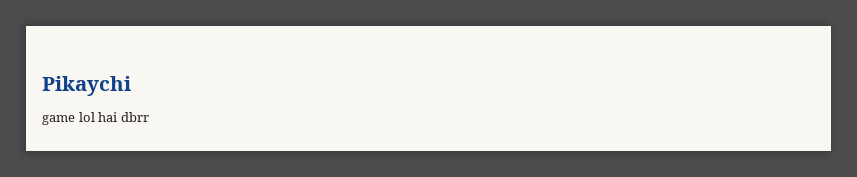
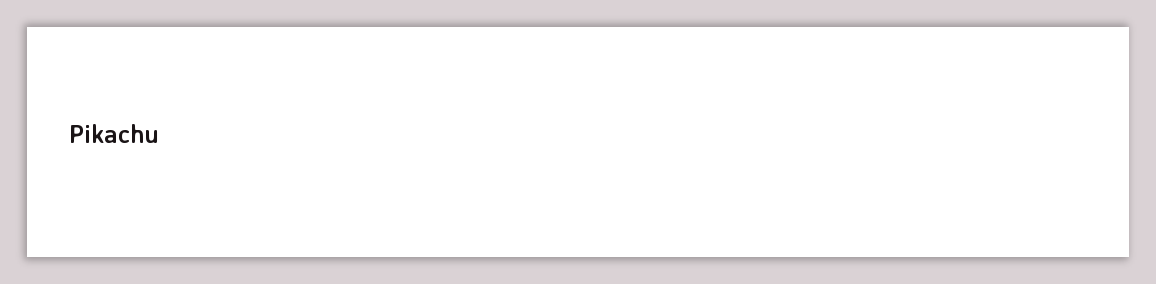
- Pikaychi
- game lol hai dbrr
+ Pikachu

